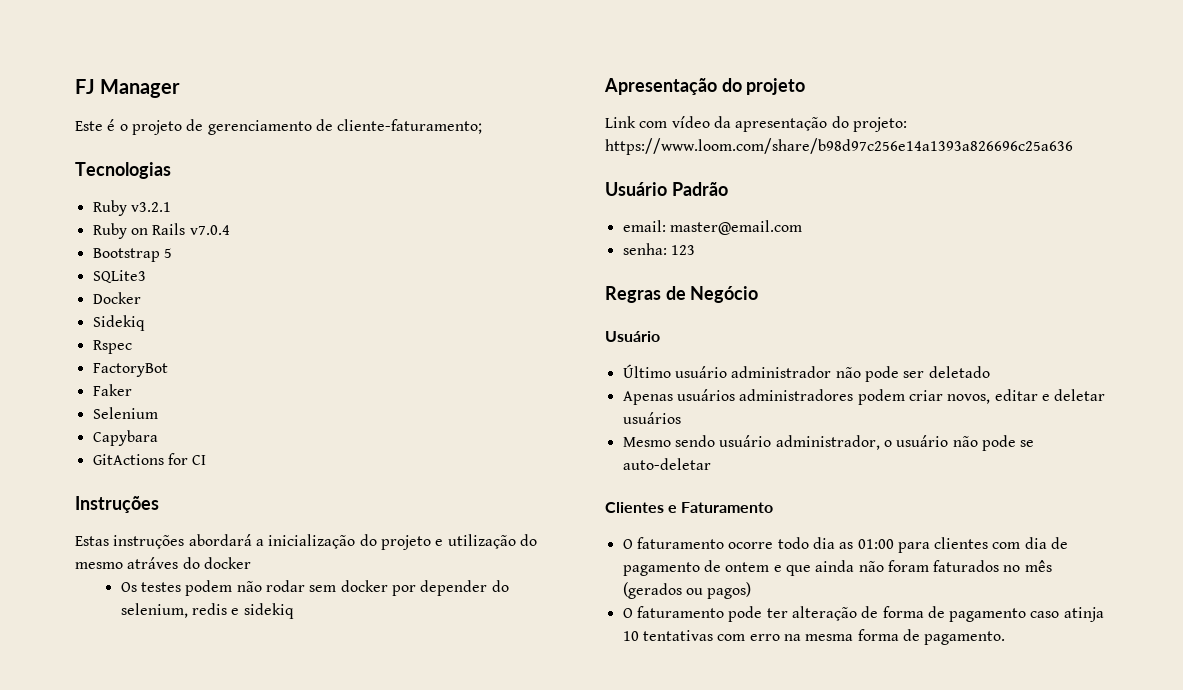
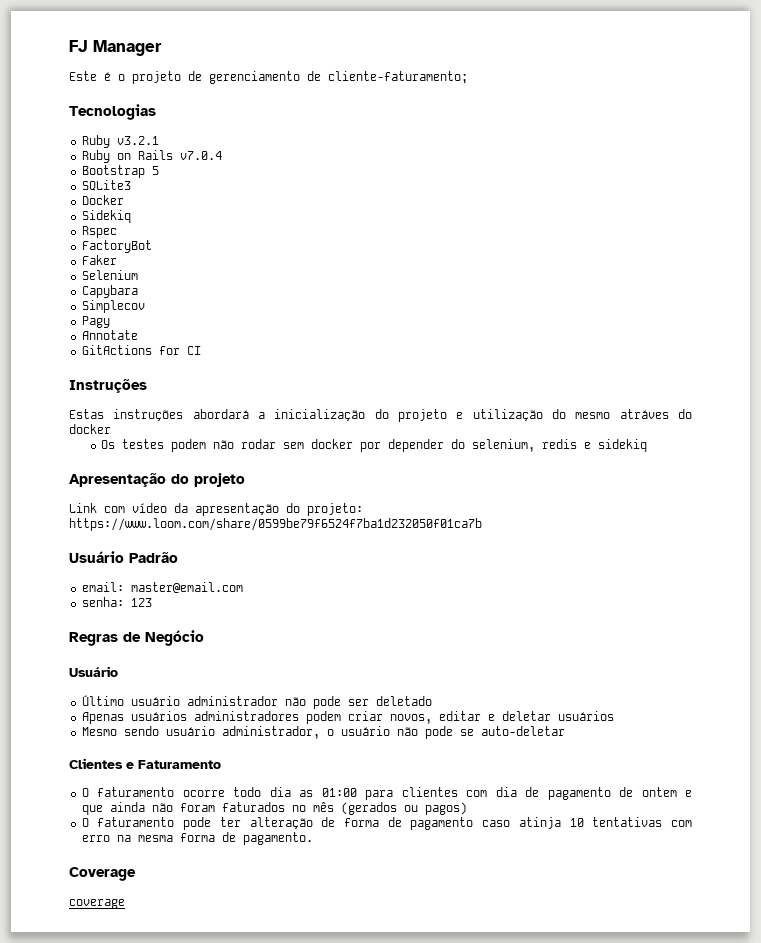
+ Simplecov
+ Pagy
+ Annotate
- Link com vídeo da apresentação do projeto: https://www.loom.com/share/b98d97c256e14a1393a826696c25a636
+ Link com vídeo da apresentação do projeto: https://www.loom.com/share/0599be79f6524f7ba1d232050f01ca7b
+ Coverage
+ coverage

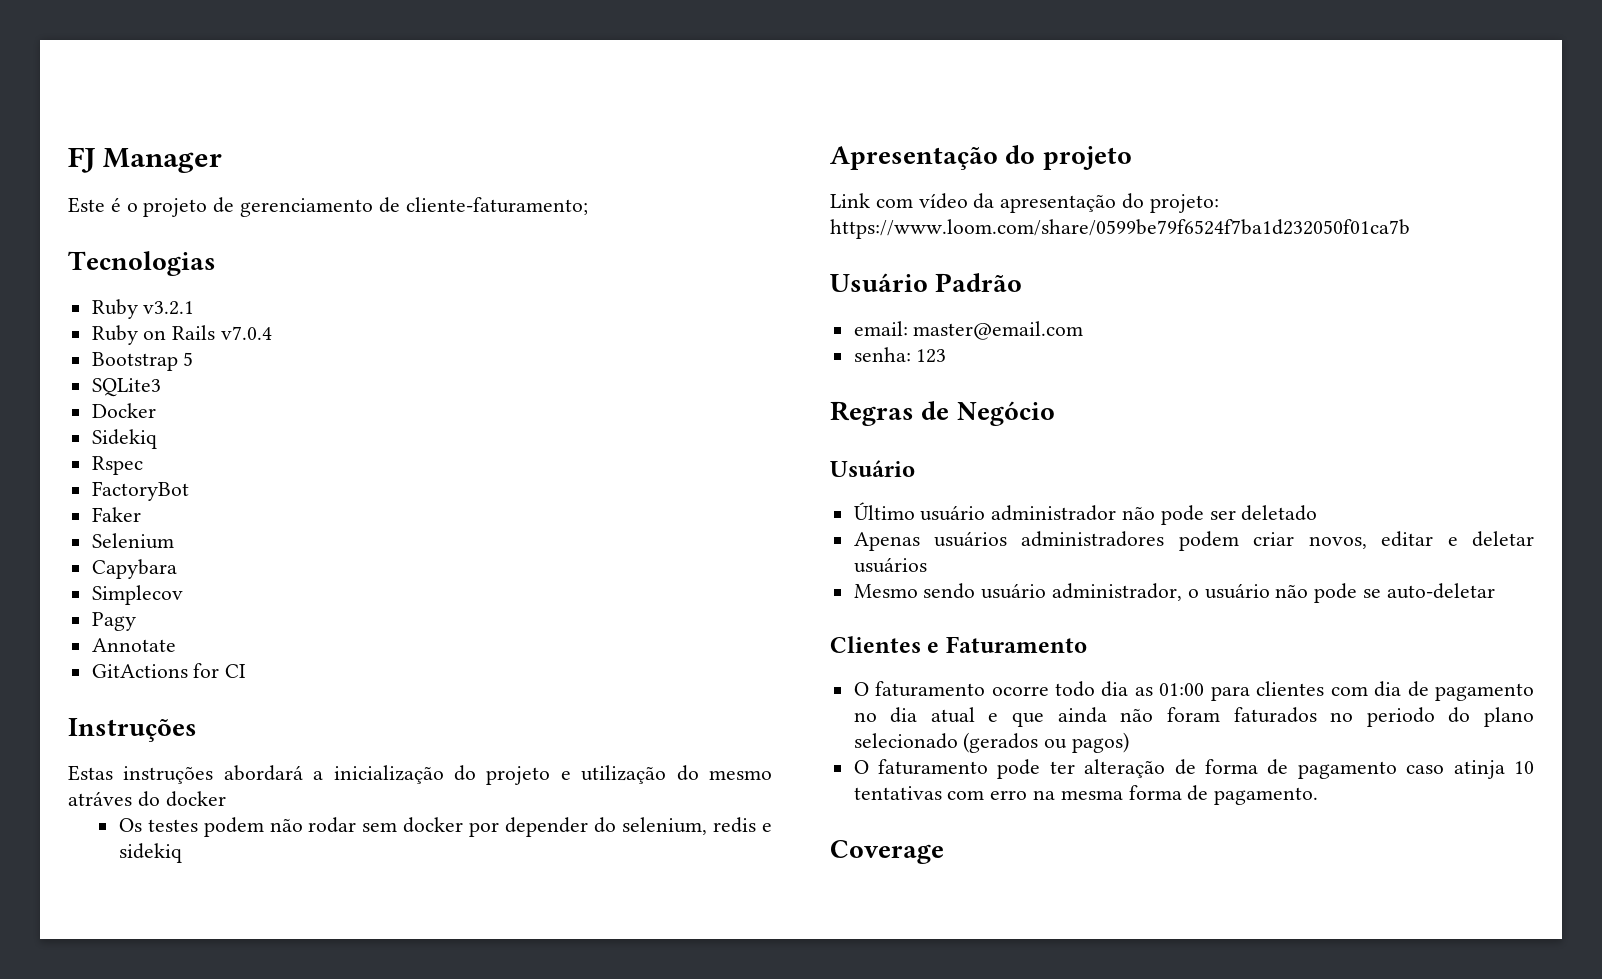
- O faturamento ocorre todo dia as 01:00 para clientes com dia de pagamento de ontem e que ainda não foram faturados no mês (gerados ou pagos)
+ O faturamento ocorre todo dia as 01:00 para clientes com dia de pagamento no dia atual e que ainda não foram faturados no periodo do plano selecionado (gerados ou pagos)
- coverage

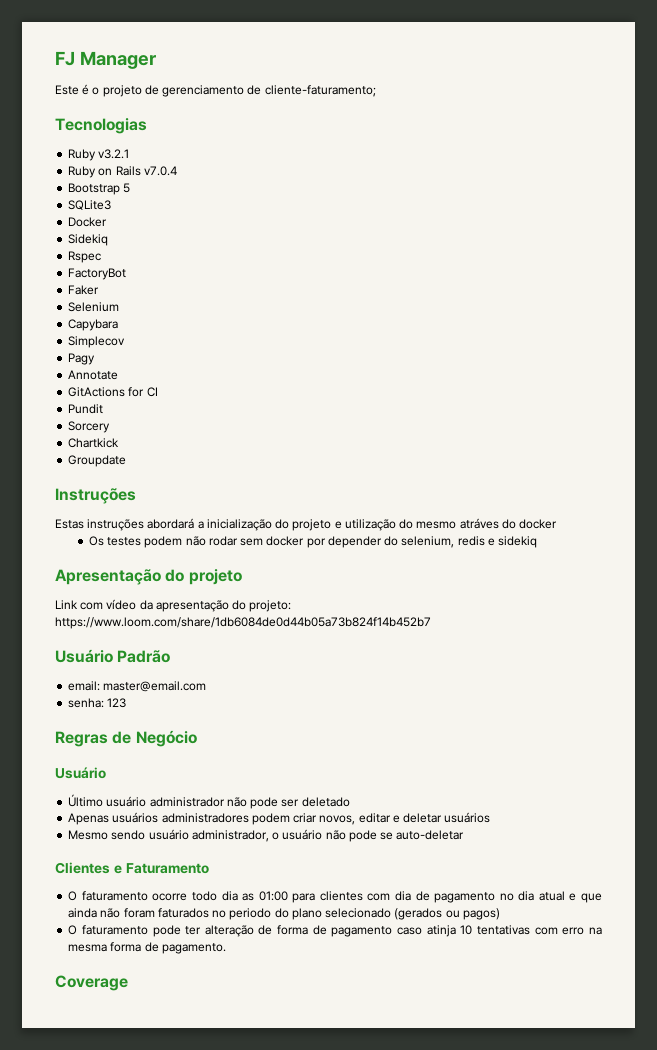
+ Pundit
+ Sorcery
+ Chartkick
+ Groupdate
- Link com vídeo da apresentação do projeto: https://www.loom.com/share/0599be79f6524f7ba1d232050f01ca7b
+ Link com vídeo da apresentação do projeto: https://www.loom.com/share/1db6084de0d44b05a73b824f14b452b7

